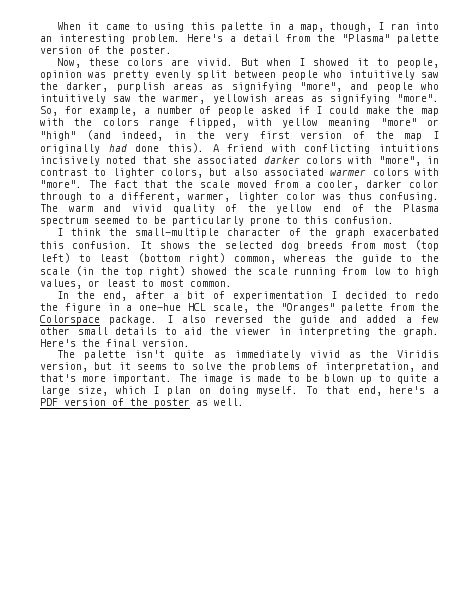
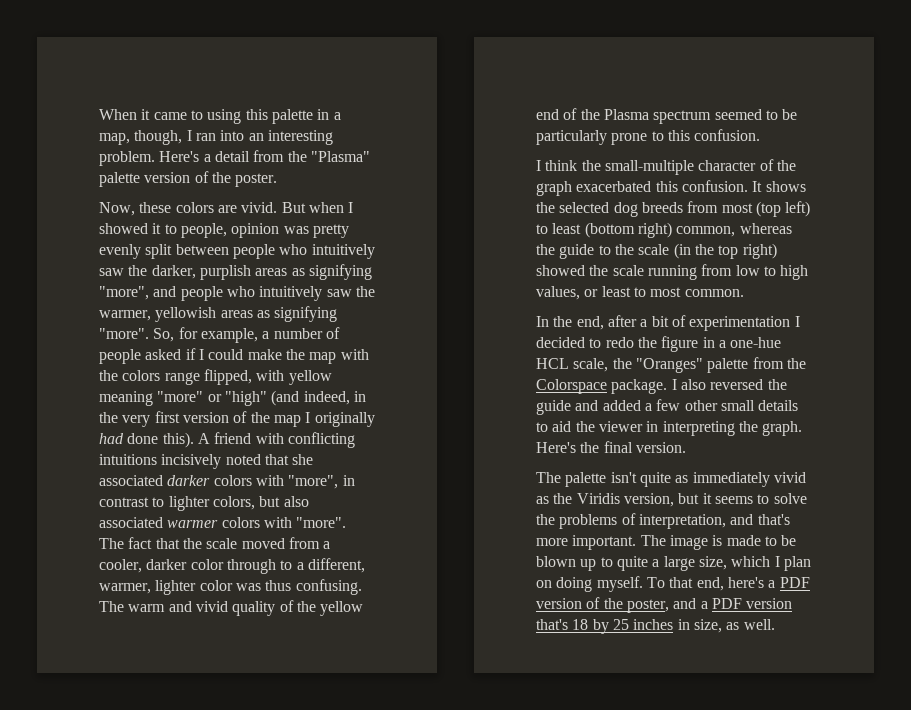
- To that end, here's a PDF version of the poster as well.
+ To that end, here's a PDF version of the poster, and a PDF version that's 18 by 25 inches in size, as well.

